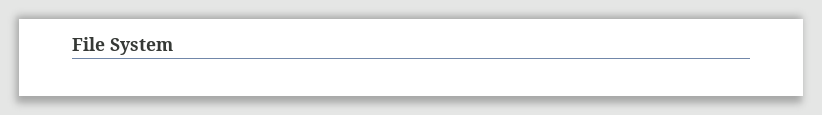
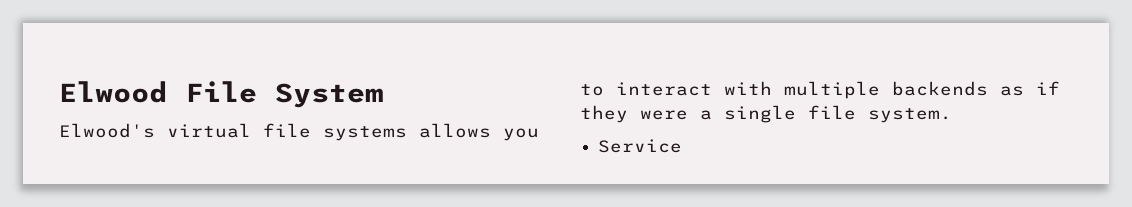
- File System
+ Elwood File System
+ Elwood's virtual file systems allows you to interact with multiple backends as if they were a single file system.
+ Service

